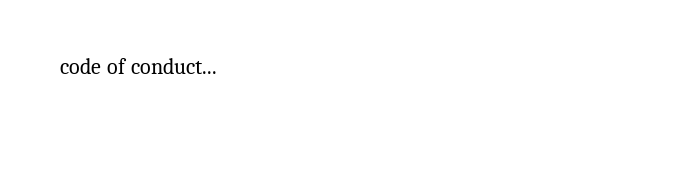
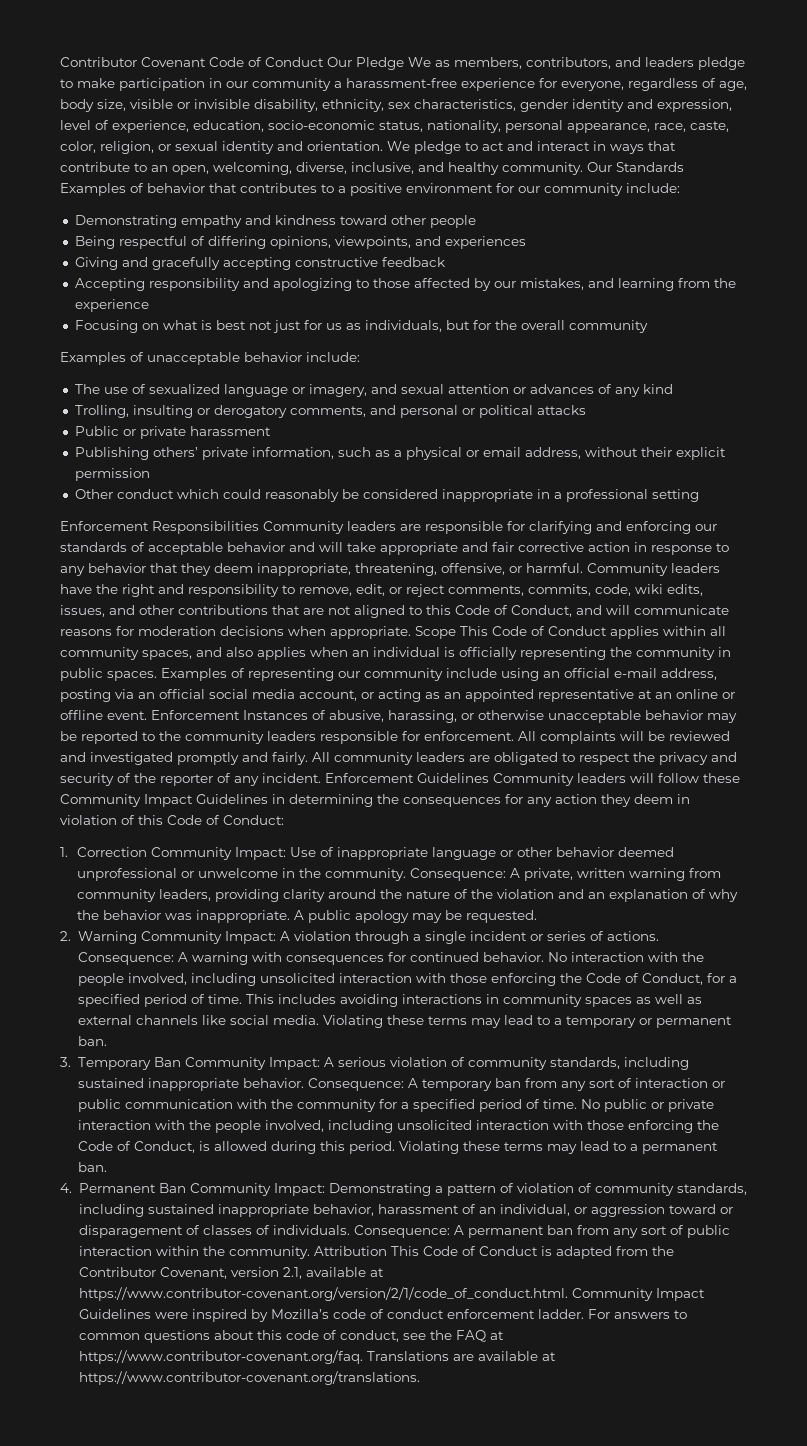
- code of conduct...
+ Contributor Covenant Code of Conduct Our Pledge We as members, contributors, and leaders pledge to make participation in our community a harassment-free experience for everyone, regardless of age, body size, visible or invisible disability, ethnicity, sex characteristics, gender identity and expression, level of experience, education, socio-economic status, nationality, personal appearance, race, caste, color, religion, or sexual identity and orientation. We pledge to act and interact in ways that contribute to an open, welcoming, diverse, inclusive, and healthy community. Our Standards Examples of behavior that contributes to a positive environment for our community include:
+ Demonstrating empathy and kindness toward other people
+ Being respectful of differing opinions, viewpoints, and experiences
+ Giving and gracefully accepting constructive feedback
+ Accepting responsibility and apologizing to those affected by our mistakes, and learning from the experience
+ Focusing on what is best not just for us as individuals, but for the overall community
+ Examples of unacceptable behavior include:
+ The use of sexualized language or imagery, and sexual attention or advances of any kind
+ Trolling, insulting or derogatory comments, and personal or political attacks
+ Public or private harassment
+ Publishing others’ private information, such as a physical or email address, without their explicit permission
+ Other conduct which could reasonably be considered inappropriate in a professional setting
+ Enforcement Responsibilities Community leaders are responsible for clarifying and enforcing our standards of acceptable behavior and will take appropriate and fair corrective action in response to any behavior that they deem inappropriate, threatening, offensive, or harmful. Community leaders have the right and responsibility to remove, edit, or reject comments, commits, code, wiki edits, issues, and other contributions that are not aligned to this Code of Conduct, and will communicate reasons for moderation decisions when appropriate. Scope This Code of Conduct applies within all community spaces, and also applies when an individual is officially representing the community in public spaces. Examples of representing our community include using an official e-mail address, posting via an official social media account, or acting as an appointed representative at an online or offline event. Enforcement Instances of abusive, harassing, or otherwise unacceptable behavior may be reported to the community leaders responsible for enforcement. All complaints will be reviewed and investigated promptly and fairly. All community leaders are obligated to respect the privacy and security of the reporter of any incident. Enforcement Guidelines Community leaders will follow these Community Impact Guidelines in determining the consequences for any action they deem in violation of this Code of Conduct:
+ 1. Correction Community Impact: Use of inappropriate language or other behavior deemed unprofessional or unwelcome in the community. Consequence: A private, written warning from community leaders, providing clarity around the nature of the violation and an explanation of why the behavior was inappropriate. A public apology may be requested.
+ 2. Warning Community Impact: A violation through a single incident or series of actions. Consequence: A warning with consequences for continued behavior. No interaction with the people involved, including unsolicited interaction with those enforcing the Code of Conduct, for a specified period of time. This includes avoiding interactions in community spaces as well as external channels like social media. Violating these terms may lead to a temporary or permanent ban.
+ 3. Temporary Ban Community Impact: A serious violation of community standards, including sustained inappropriate behavior. Consequence: A temporary ban from any sort of interaction or public communication with the community for a specified period of time. No public or private interaction with the people involved, including unsolicited interaction with those enforcing the Code of Conduct, is allowed during this period. Violating these terms may lead to a permanent ban.
+ 4. Permanent Ban Community Impact: Demonstrating a pattern of violation of community standards, including sustained inappropriate behavior, harassment of an individual, or aggression toward or disparagement of classes of individuals. Consequence: A permanent ban from any sort of public interaction within the community. Attribution This Code of Conduct is adapted from the Contributor Covenant, version 2.1, available at https://www.contributor-covenant.org/version/2/1/code_of_conduct.html. Community Impact Guidelines were inspired by Mozilla’s code of conduct enforcement ladder. For answers to common questions about this code of conduct, see the FAQ at https://www.contributor-covenant.org/faq. Translations are available at https://www.contributor-covenant.org/translations.

